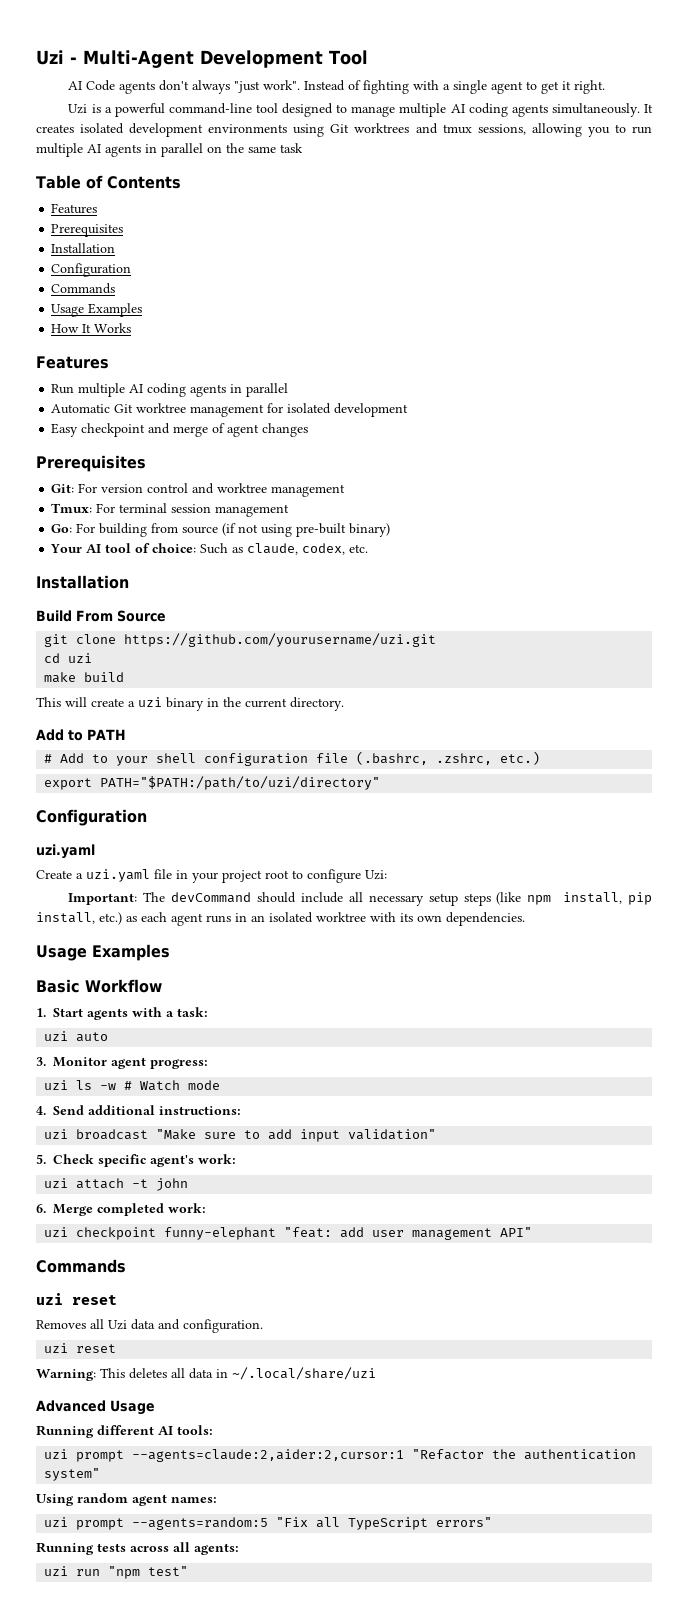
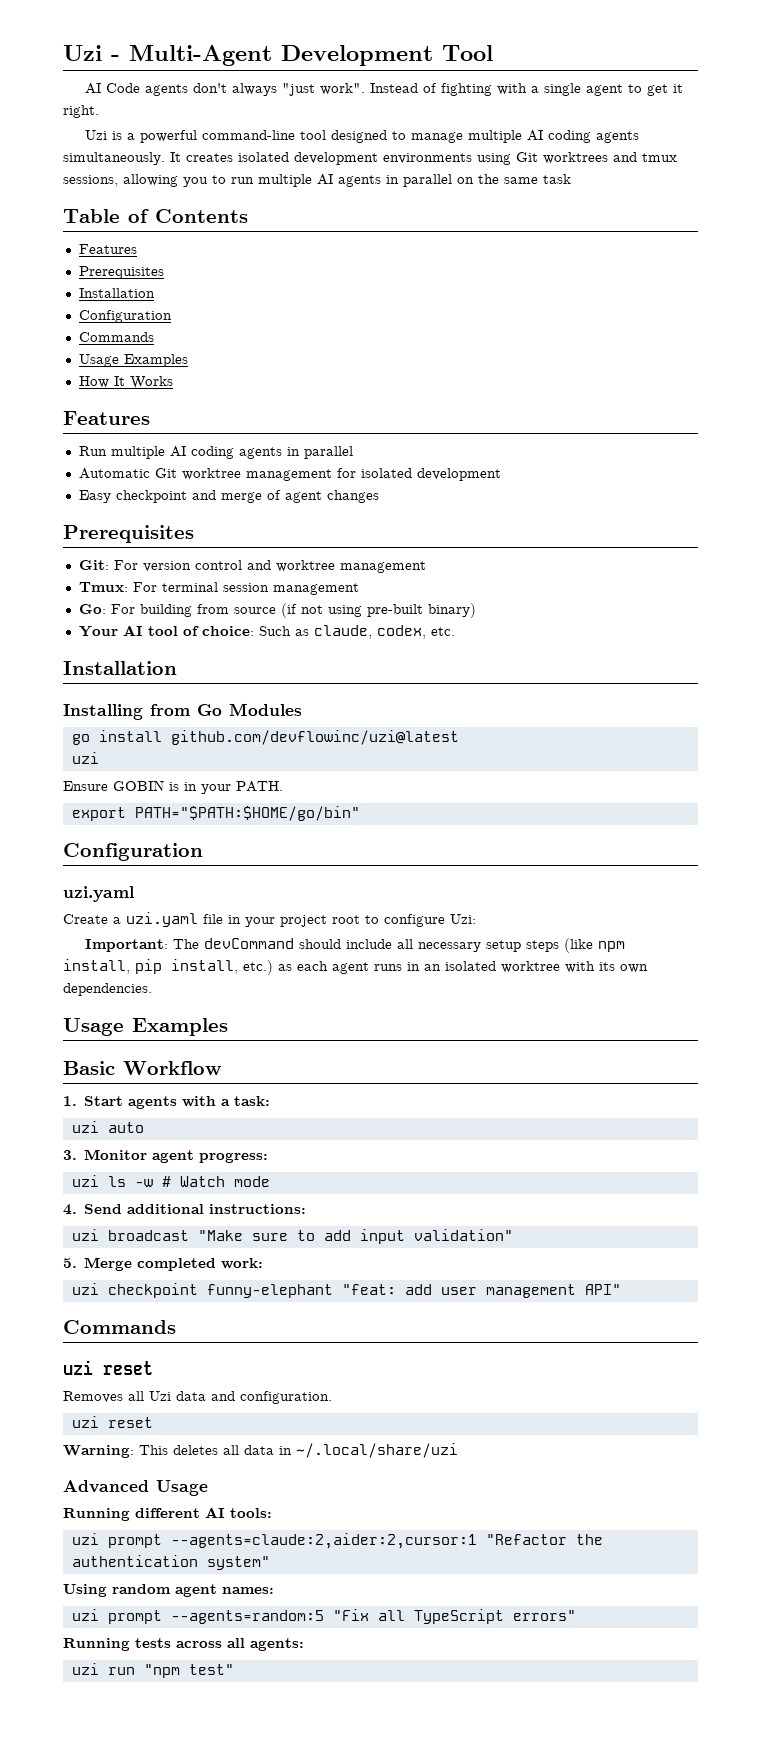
- Build From Source
- git clone https://github.com/yourusername/uzi.git
- cd uzi
- make build
- This will create a uzi binary in the current directory.
- Add to PATH
- # Add to your shell configuration file (.bashrc, .zshrc, etc.)
+ Installing from Go Modules
+ go install github.com/devflowinc/uzi@latest
+ uzi
+ Ensure GOBIN is in your PATH.
- export PATH="$PATH:/path/to/uzi/directory"
+ export PATH="$PATH:$HOME/go/bin"
- 5. Check specific agent's work:
- uzi attach -t john
- 6. Merge completed work:
+ 5. Merge completed work:

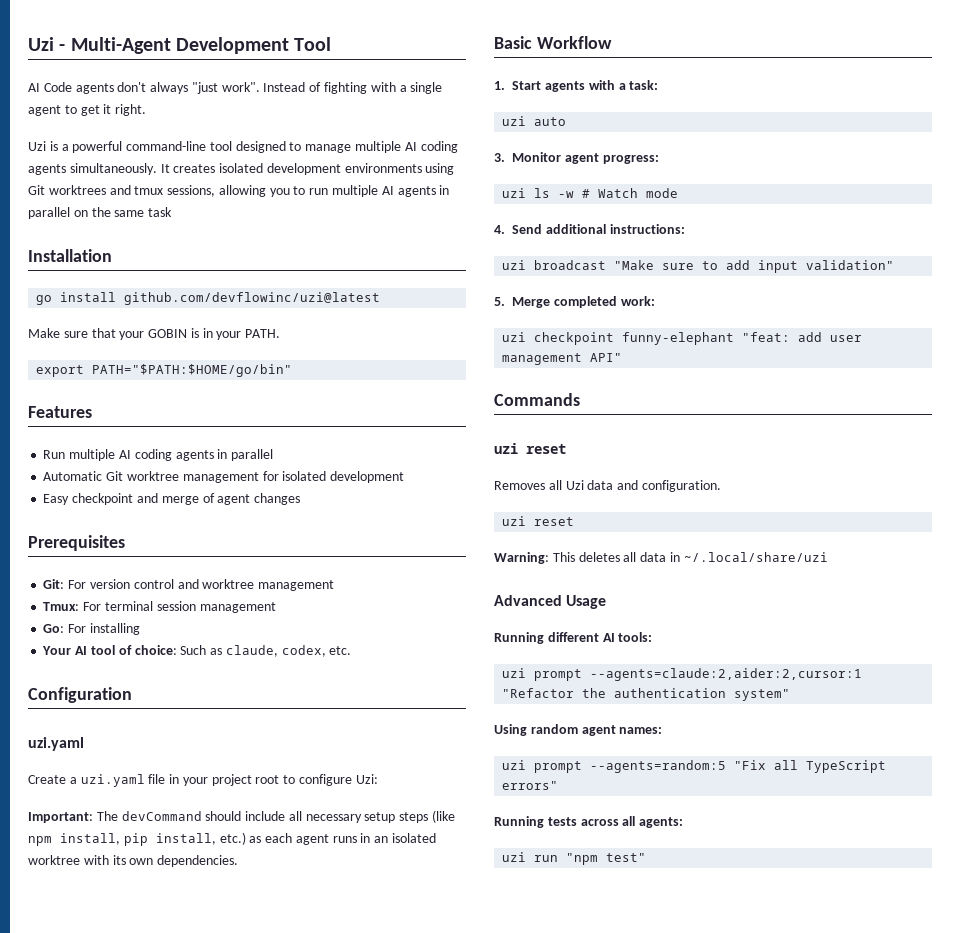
- Table of Contents
- Features
- Prerequisites
  Installation
- Configuration
- Commands
- Usage Examples
- How It Works
+ go install github.com/devflowinc/uzi@latest
+ Make sure that your GOBIN is in your PATH.
+ export PATH="$PATH:$HOME/go/bin"
- Go: For building from source (if not using pre-built binary)
+ Go: For installing
  Your AI tool of choice: Such as claude, codex, etc.
- Installation
- Installing from Go Modules
- go install github.com/devflowinc/uzi@latest
- uzi
- Ensure GOBIN is in your PATH.
- export PATH="$PATH:$HOME/go/bin"
  Important: The devCommand should include all necessary setup steps (like npm install, pip install, etc.) as each agent runs in an isolated worktree with its own dependencies.
- Usage Examples

